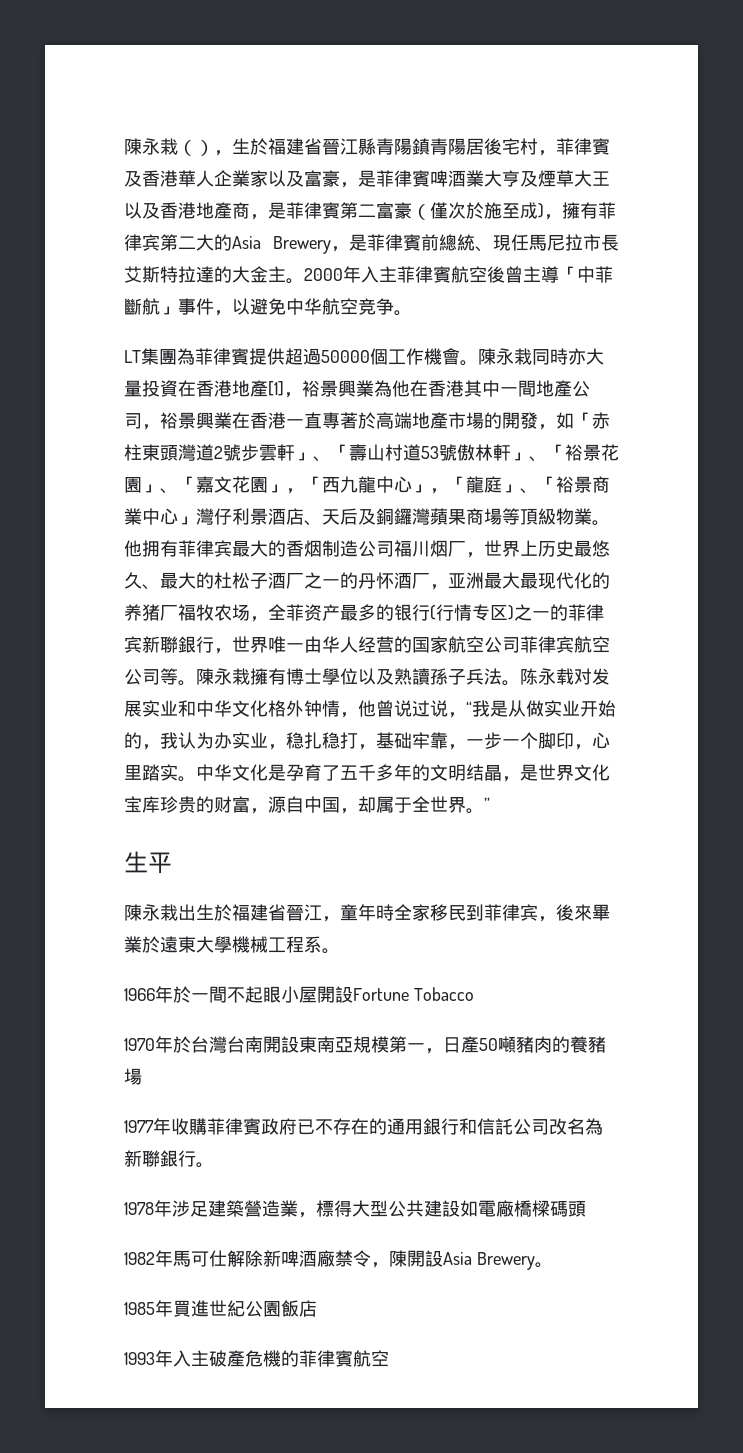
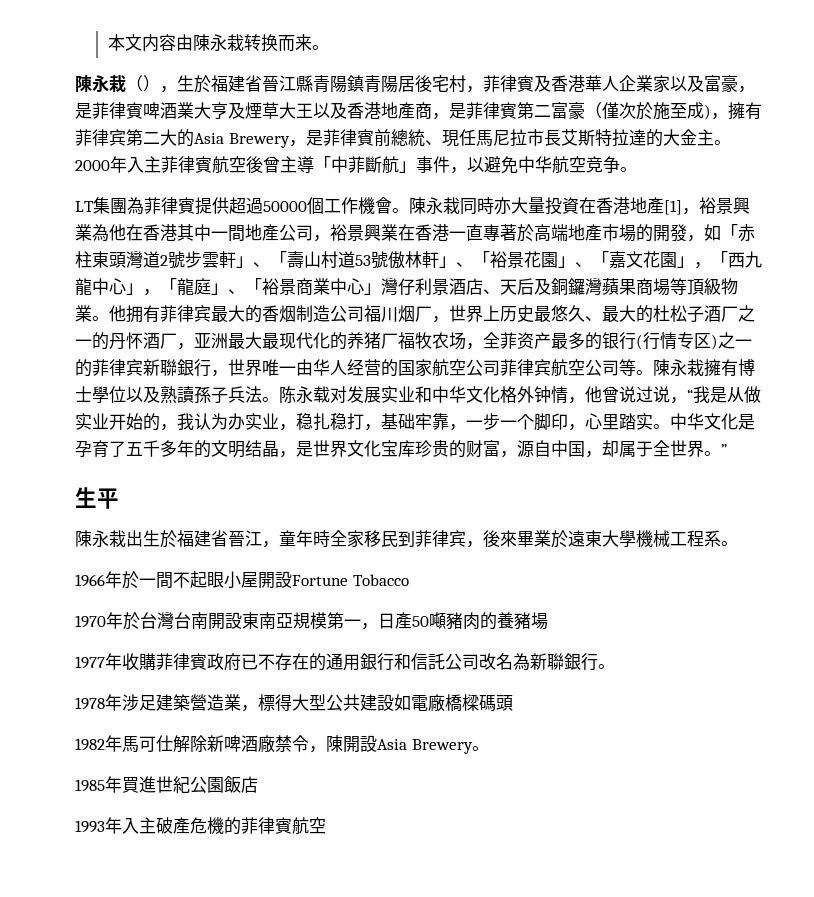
+ 本文内容由陳永栽转换而来。

